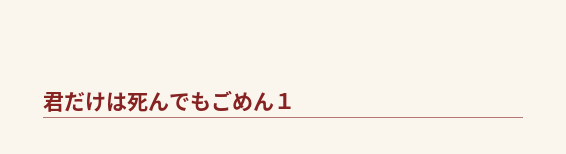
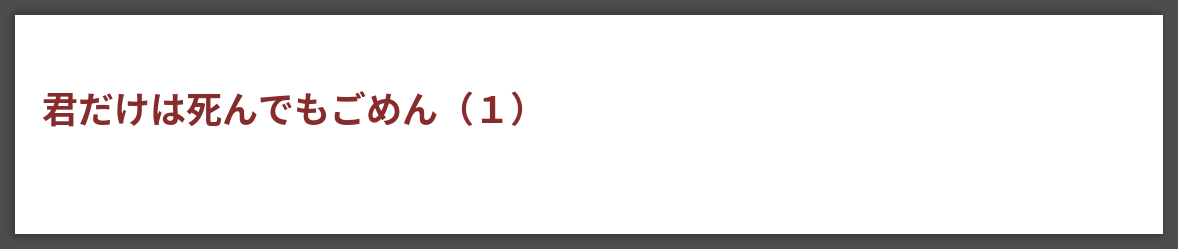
- 君だけは死んでもごめん１
+ 君だけは死んでもごめん（１）

